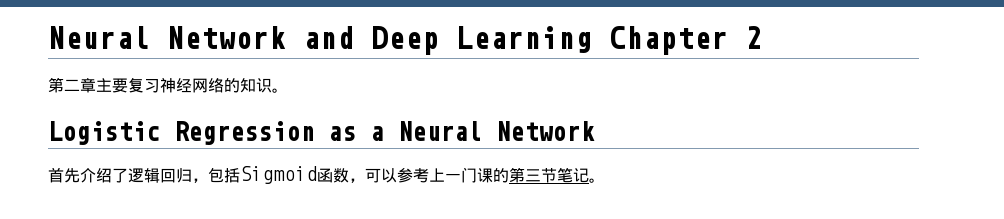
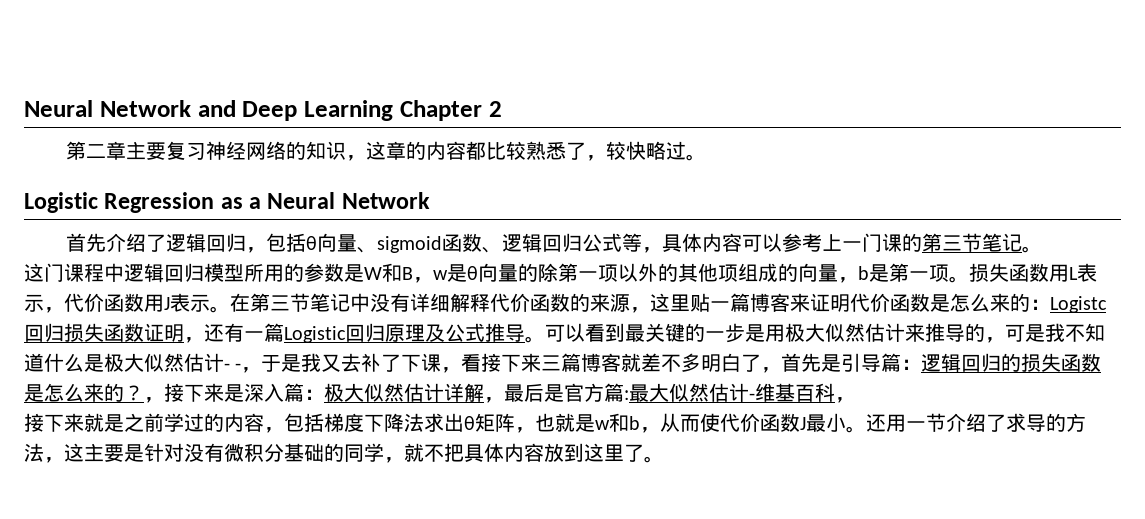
- 第二章主要复习神经网络的知识。
+ 第二章主要复习神经网络的知识，这章的内容都比较熟悉了，较快略过。
- 首先介绍了逻辑回归，包括Sigmoid函数，可以参考上一门课的第三节笔记。
+ 首先介绍了逻辑回归，包括θ向量、sigmoid函数、逻辑回归公式等，具体内容可以参考上一门课的第三节笔记。
+ 这门课程中逻辑回归模型所用的参数是W和B，w是θ向量的除第一项以外的其他项组成的向量，b是第一项。损失函数用L表示，代价函数用J表示。在第三节笔记中没有详细解释代价函数的来源，这里贴一篇博客来证明代价函数是怎么来的：Logistc回归损失函数证明，还有一篇Logistic回归原理及公式推导。可以看到最关键的一步是用极大似然估计来推导的，可是我不知道什么是极大似然估计- -，于是我又去补了下课，看接下来三篇博客就差不多明白了，首先是引导篇：逻辑回归的损失函数是怎么来的？，接下来是深入篇：极大似然估计详解，最后是官方篇:最大似然估计-维基百科，
+ 接下来就是之前学过的内容，包括梯度下降法求出θ矩阵，也就是w和b，从而使代价函数J最小。还用一节介绍了求导的方法，这主要是针对没有微积分基础的同学，就不把具体内容放到这里了。

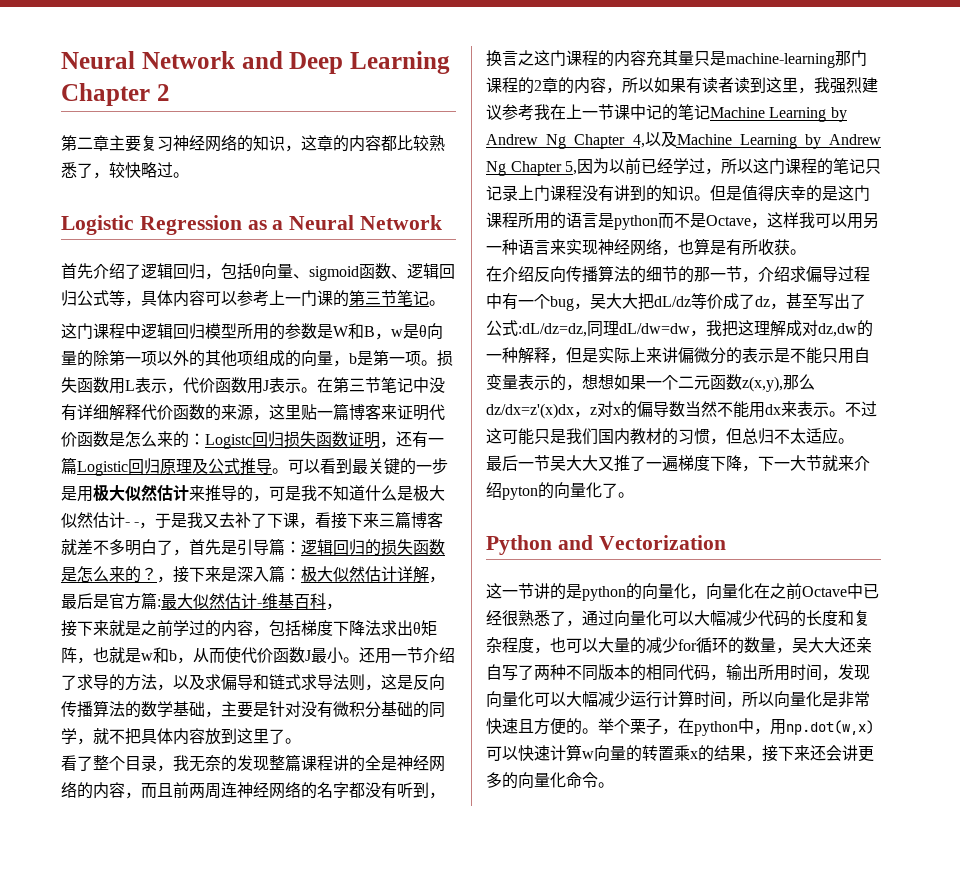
- 还用一节介绍了求导的方法，这主要是针对没有微积分基础的同学，就不把具体内容放到这里了。
+ 还用一节介绍了求导的方法，以及求偏导和链式求导法则，这是反向传播算法的数学基础，主要是针对没有微积分基础的同学，就不把具体内容放到这里了。
+ 看了整个目录，我无奈的发现整篇课程讲的全是神经网络的内容，而且前两周连神经网络的名字都没有听到，换言之这门课程的内容充其量只是machine-learning那门课程的2章的内容，所以如果有读者读到这里，我强烈建议参考我在上一节课中记的笔记Machine Learning by Andrew Ng Chapter 4,以及Machine Learning by Andrew Ng Chapter 5,因为以前已经学过，所以这门课程的笔记只记录上门课程没有讲到的知识。但是值得庆幸的是这门课程所用的语言是python而不是Octave，这样我可以用另一种语言来实现神经网络，也算是有所收获。
+ 在介绍反向传播算法的细节的那一节，介绍求偏导过程中有一个bug，吴大大把dL/dz等价成了dz，甚至写出了公式:dL/dz=dz,同理dL/dw=dw，我把这理解成对dz,dw的一种解释，但是实际上来讲偏微分的表示是不能只用自变量表示的，想想如果一个二元函数z(x,y),那么dz/dx=z'(x)dx，z对x的偏导数当然不能用dx来表示。不过这可能只是我们国内教材的习惯，但总归不太适应。
+ 最后一节吴大大又推了一遍梯度下降，下一大节就来介绍pyton的向量化了。
+ Python and Vectorization
+ 这一节讲的是python的向量化，向量化在之前Octave中已经很熟悉了，通过向量化可以大幅减少代码的长度和复杂程度，也可以大量的减少for循环的数量，吴大大还亲自写了两种不同版本的相同代码，输出所用时间，发现向量化可以大幅减少运行计算时间，所以向量化是非常快速且方便的。举个栗子，在python中，用np.dot(w,x)可以快速计算w向量的转置乘x的结果，接下来还会讲更多的向量化命令。

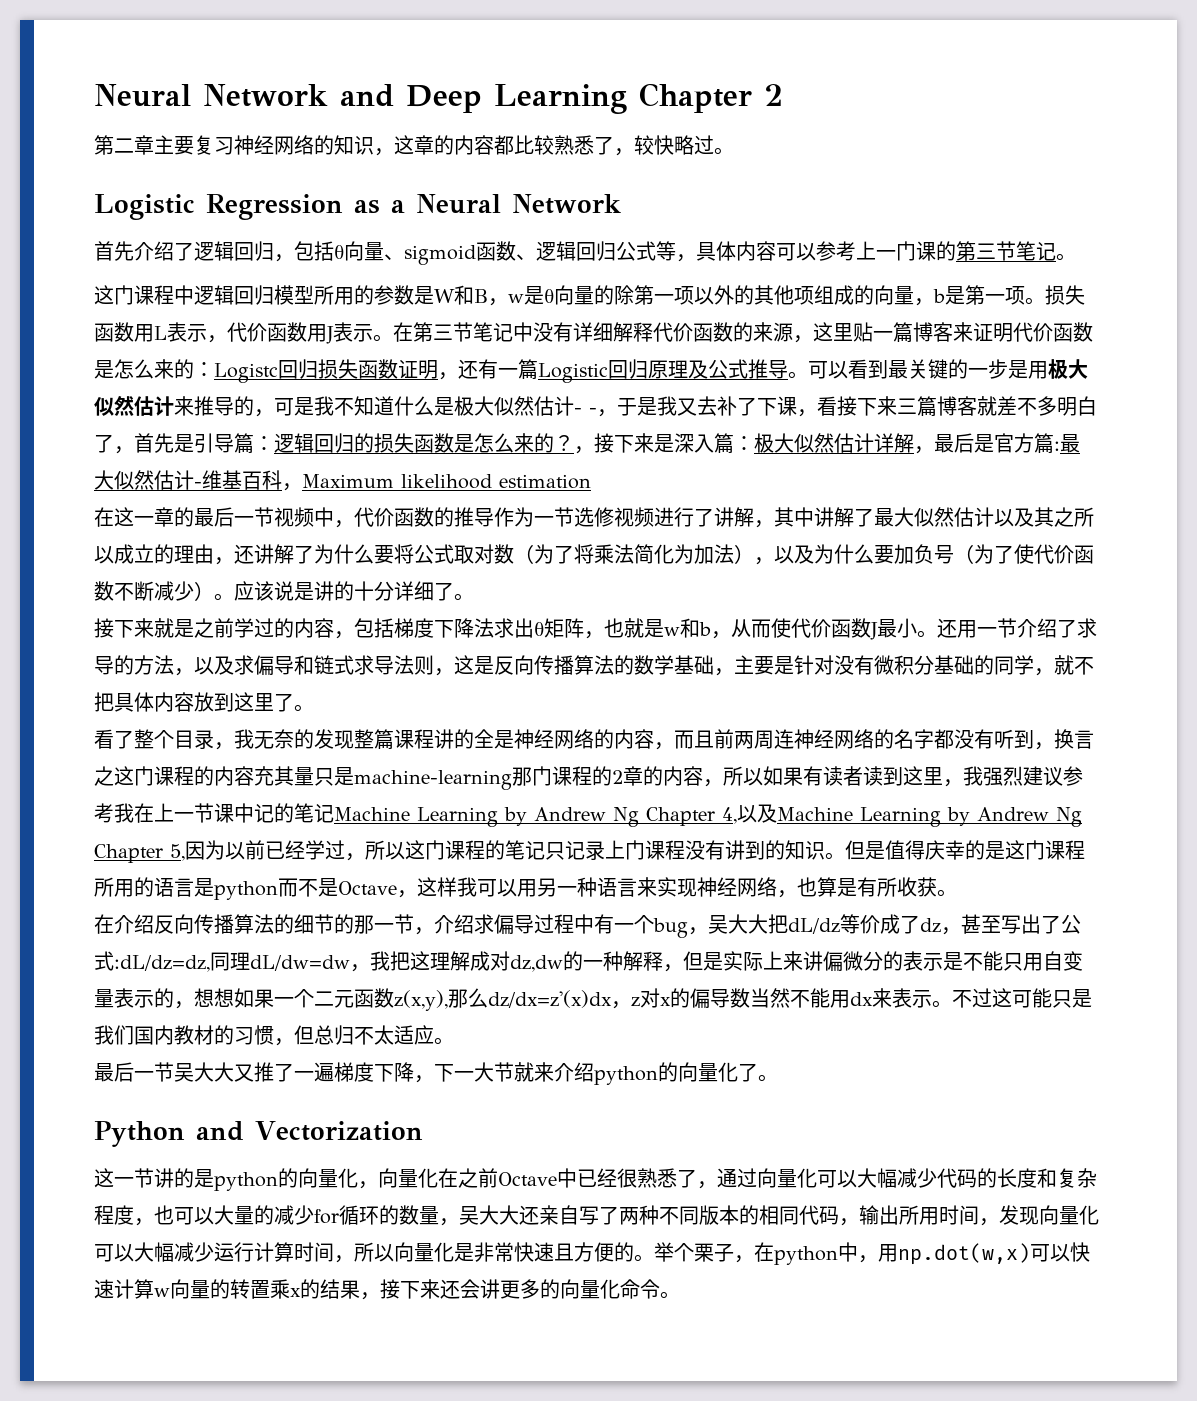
- ，接下来是深入篇：极大似然估计详解，最后是官方篇:最大似然估计-维基百科，
+ ，接下来是深入篇：极大似然估计详解，最后是官方篇:最大似然估计-维基百科，Maximum likelihood estimation
+ 在这一章的最后一节视频中，代价函数的推导作为一节选修视频进行了讲解，其中讲解了最大似然估计以及其之所以成立的理由，还讲解了为什么要将公式取对数（为了将乘法简化为加法），以及为什么要加负号（为了使代价函数不断减少）。应该说是讲的十分详细了。
- 最后一节吴大大又推了一遍梯度下降，下一大节就来介绍pyton的向量化了。
+ 最后一节吴大大又推了一遍梯度下降，下一大节就来介绍python的向量化了。

